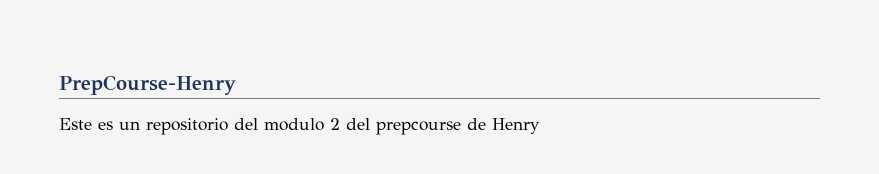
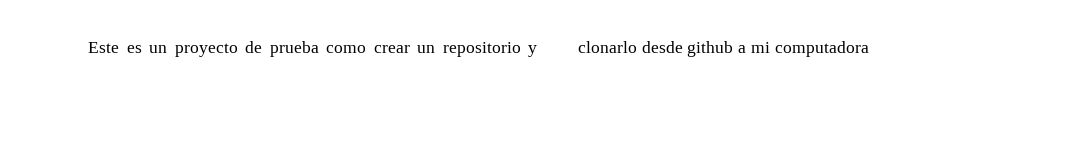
- PrepCourse-Henry
- Este es un repositorio del modulo 2 del prepcourse de Henry
+ Este es un proyecto de prueba como crear un repositorio y clonarlo desde github a mi computadora

